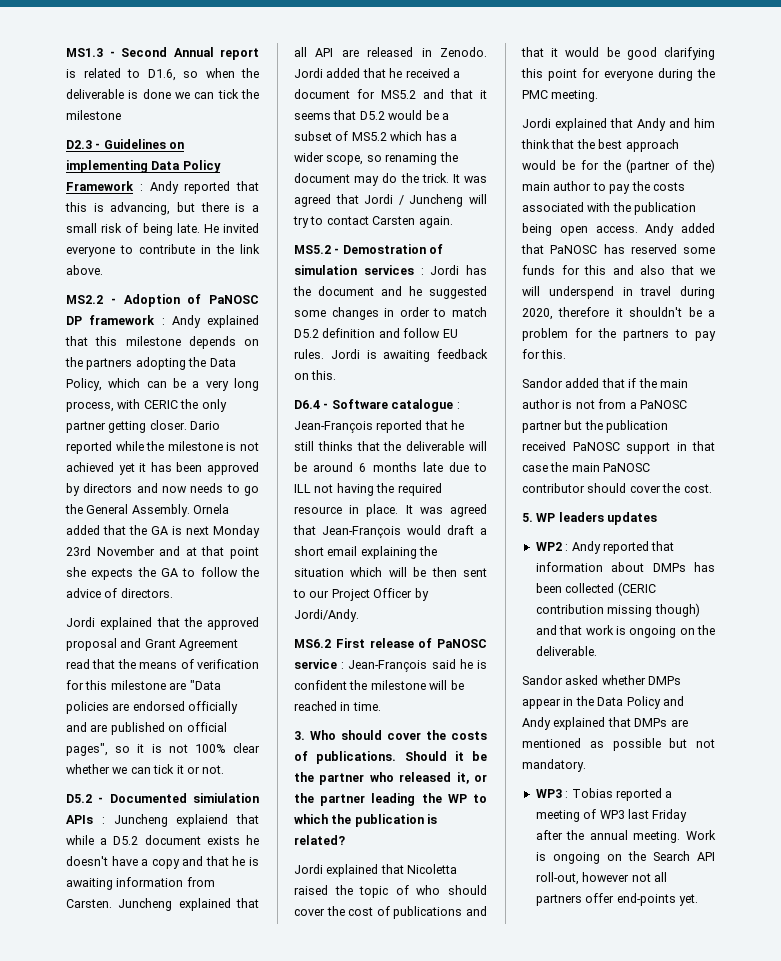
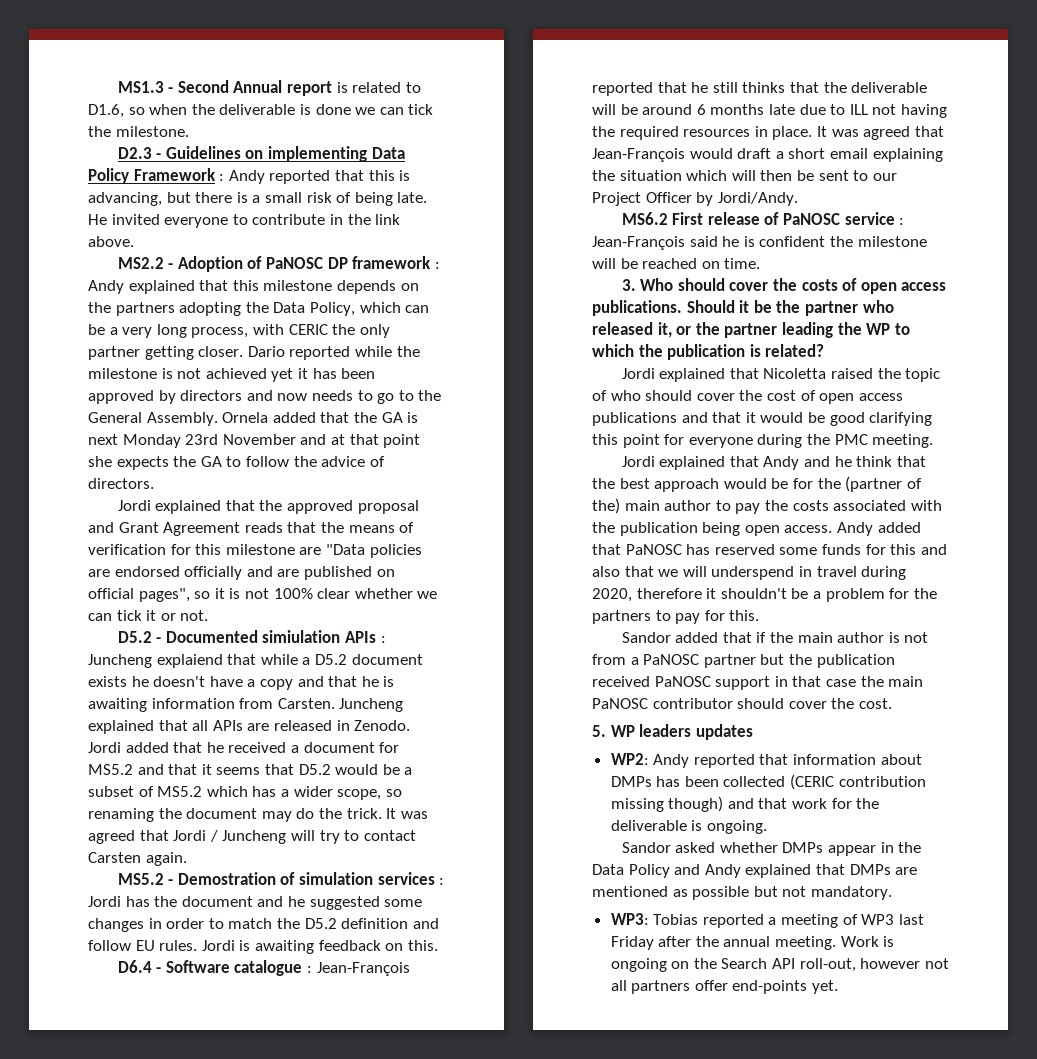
- MS1.3 - Second Annual report is related to D1.6, so when the deliverable is done we can tick the milestone
+ MS1.3 - Second Annual report is related to D1.6, so when the deliverable is done we can tick the milestone.
- Dario reported while the milestone is not achieved yet it has been approved by directors and now needs to go the General Assembly.
+ Dario reported while the milestone is not achieved yet it has been approved by directors and now needs to go to the General Assembly.
- Jordi explained that the approved proposal and Grant Agreement read that the means of verification for this milestone are "Data policies are endorsed officially and are published on official pages", so it is not 100% clear whether we can tick it or not.
+ Jordi explained that the approved proposal and Grant Agreement reads that the means of verification for this milestone are "Data policies are endorsed officially and are published on official pages", so it is not 100% clear whether we can tick it or not.
- Juncheng explained that all API are released in Zenodo.
+ Juncheng explained that all APIs are released in Zenodo.
- MS5.2 - Demostration of simulation services : Jordi has the document and he suggested some changes in order to match D5.2 definition and follow EU rules.
+ MS5.2 - Demostration of simulation services : Jordi has the document and he suggested some changes in order to match the D5.2 definition and follow EU rules.
- D6.4 - Software catalogue : Jean-François reported that he still thinks that the deliverable will be around 6 months late due to ILL not having the required resource in place.
+ D6.4 - Software catalogue : Jean-François reported that he still thinks that the deliverable will be around 6 months late due to ILL not having the required resources in place.
- It was agreed that Jean-François would draft a short email explaining the situation which will be then sent to our Project Officer by Jordi/Andy.
+ It was agreed that Jean-François would draft a short email explaining the situation which will then be sent to our Project Officer by Jordi/Andy.
- MS6.2 First release of PaNOSC service : Jean-François said he is confident the milestone will be reached in time.
+ MS6.2 First release of PaNOSC service : Jean-François said he is confident the milestone will be reached on time.
- 3. Who should cover the costs of publications.
+ 3. Who should cover the costs of open access publications.
- Jordi explained that Nicoletta raised the topic of who should cover the cost of publications and that it would be good clarifying this point for everyone during the PMC meeting.
+ Jordi explained that Nicoletta raised the topic of who should cover the cost of open access publications and that it would be good clarifying this point for everyone during the PMC meeting.
- Jordi explained that Andy and him think that the best approach would be for the (partner of the) main author to pay the costs associated with the publication being open access.
+ Jordi explained that Andy and he think that the best approach would be for the (partner of the) main author to pay the costs associated with the publication being open access.
- WP2 : Andy reported that information about DMPs has been collected (CERIC contribution missing though) and that work is ongoing on the deliverable.
+ WP2: Andy reported that information about DMPs has been collected (CERIC contribution missing though) and that work for the deliverable is ongoing.
- WP3 : Tobias reported a meeting of WP3 last Friday after the annual meeting.
+ WP3: Tobias reported a meeting of WP3 last Friday after the annual meeting.

